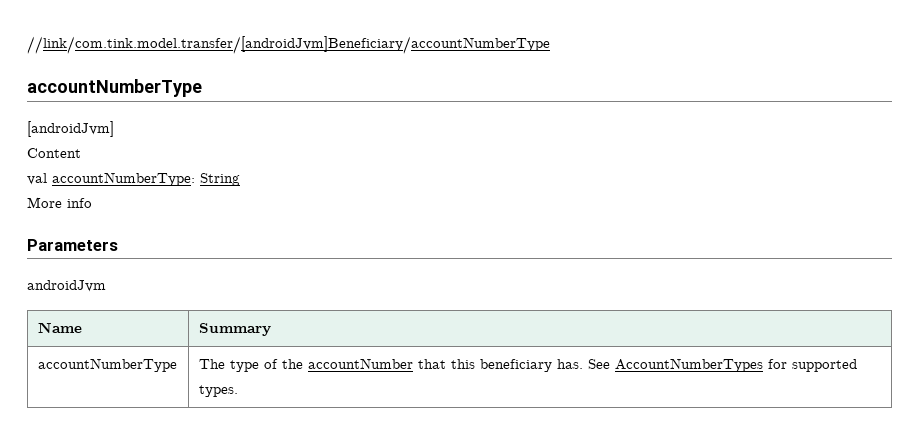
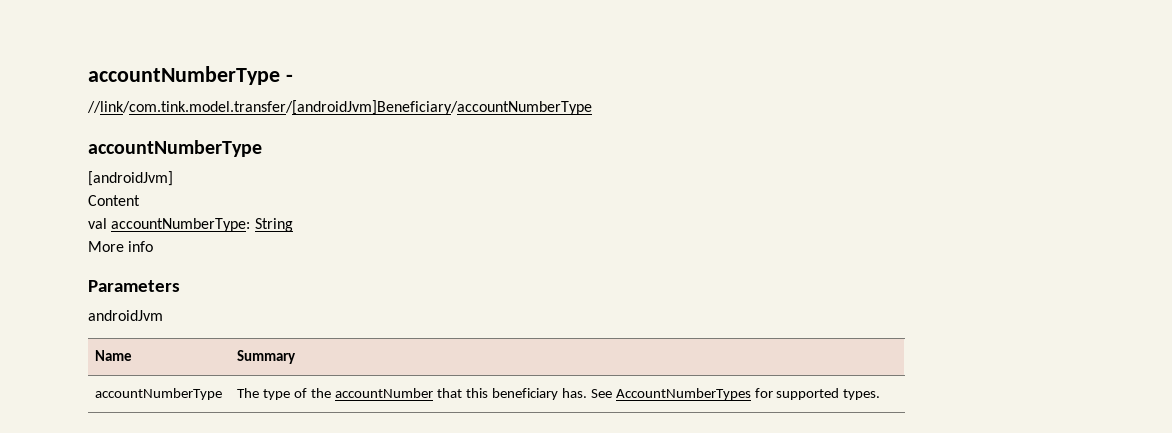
+ accountNumberType -

